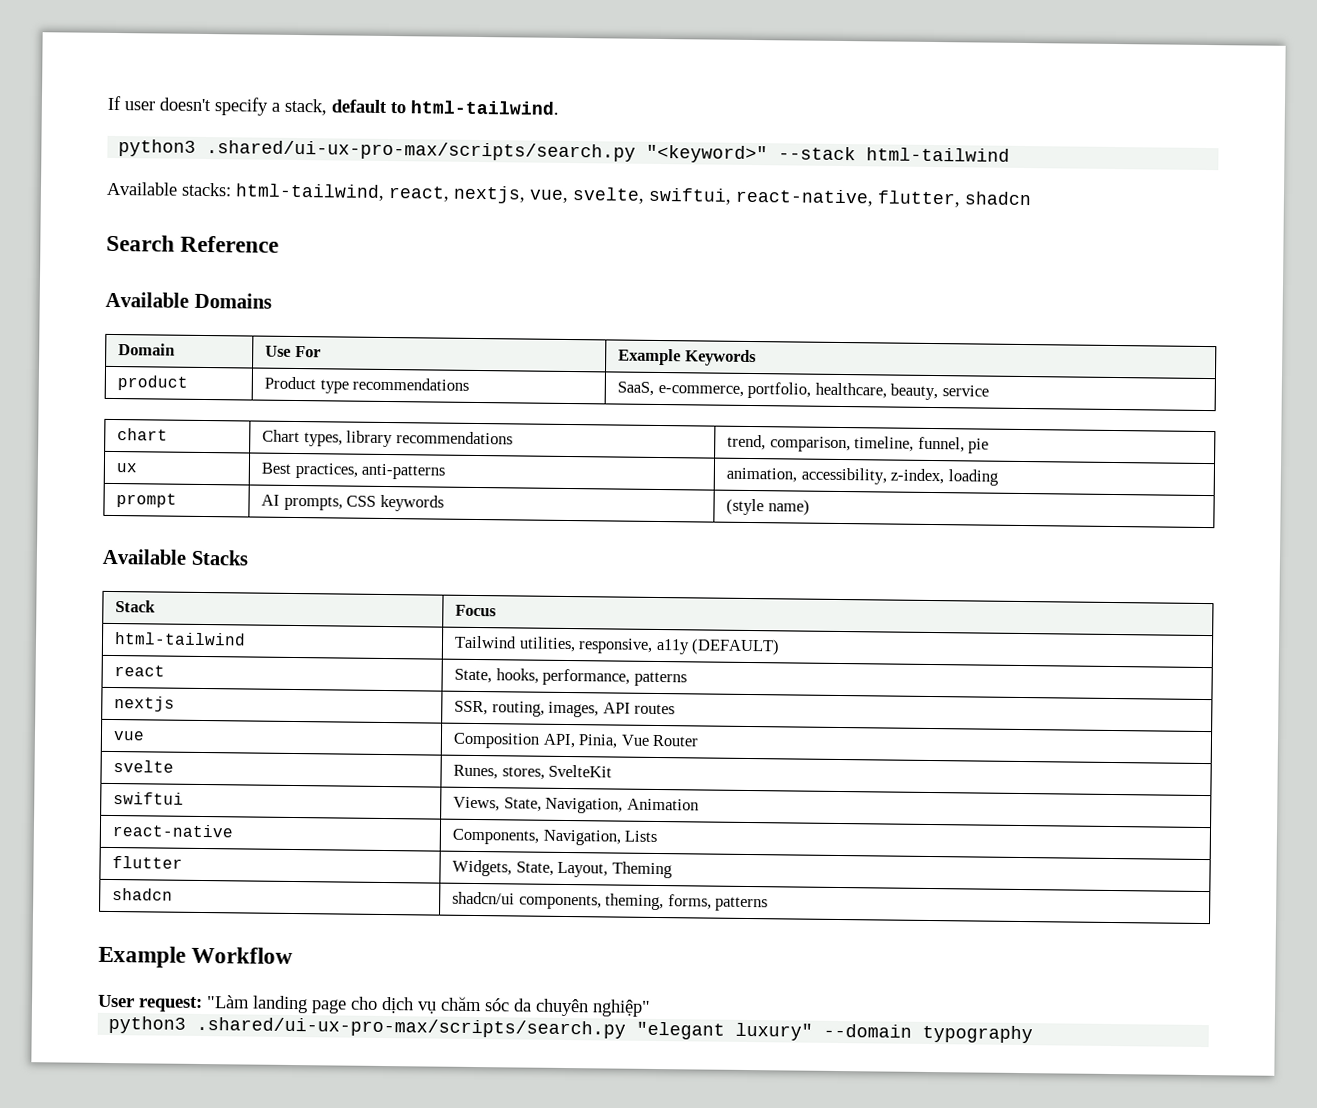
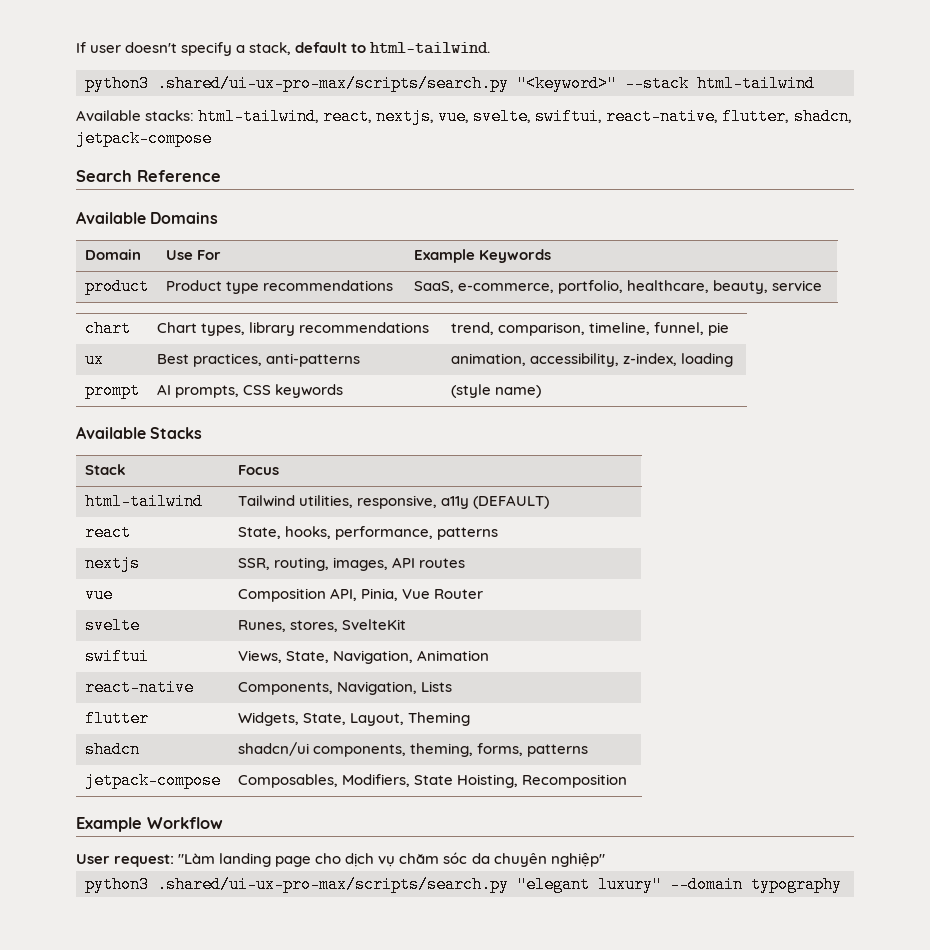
- Available stacks: html-tailwind, react, nextjs, vue, svelte, swiftui, react-native, flutter, shadcn
+ Available stacks: html-tailwind, react, nextjs, vue, svelte, swiftui, react-native, flutter, shadcn, jetpack-compose
+ jetpack-compose | Composables, Modifiers, State Hoisting, Recomposition

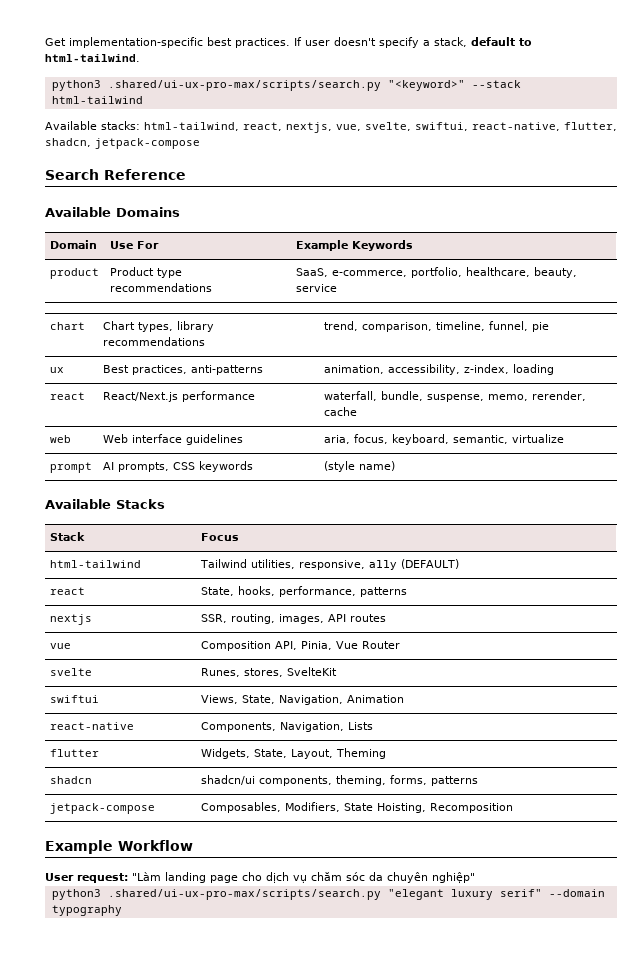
+ Get implementation-specific best practices.
+ react | React/Next.js performance | waterfall, bundle, suspense, memo, rerender, cache
+ web | Web interface guidelines | aria, focus, keyboard, semantic, virtualize
- python3 .shared/ui-ux-pro-max/scripts/search.py "elegant luxury" --domain typography
+ python3 .shared/ui-ux-pro-max/scripts/search.py "elegant luxury serif" --domain typography

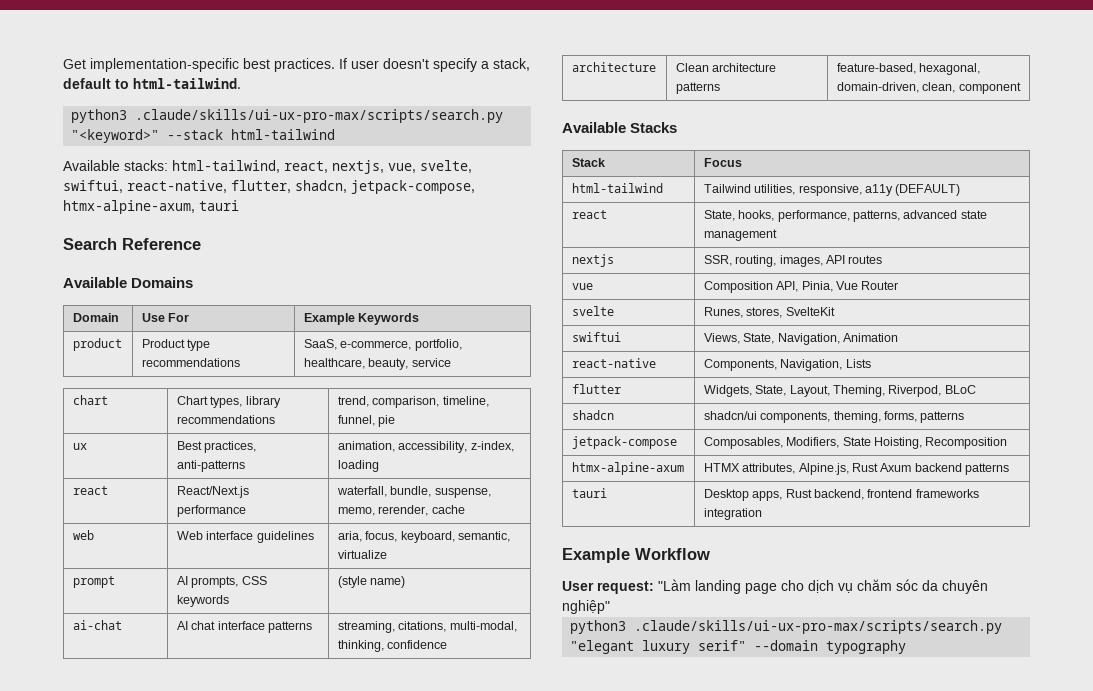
- python3 .shared/ui-ux-pro-max/scripts/search.py "<keyword>" --stack html-tailwind
+ python3 .claude/skills/ui-ux-pro-max/scripts/search.py "<keyword>" --stack html-tailwind
- Available stacks: html-tailwind, react, nextjs, vue, svelte, swiftui, react-native, flutter, shadcn, jetpack-compose
+ Available stacks: html-tailwind, react, nextjs, vue, svelte, swiftui, react-native, flutter, shadcn, jetpack-compose, htmx-alpine-axum, tauri
+ ai-chat | AI chat interface patterns | streaming, citations, multi-modal, thinking, confidence
+ architecture | Clean architecture patterns | feature-based, hexagonal, domain-driven, clean, component
- react | State, hooks, performance, patterns
+ react | State, hooks, performance, patterns, advanced state management
- flutter | Widgets, State, Layout, Theming
+ flutter | Widgets, State, Layout, Theming, Riverpod, BLoC
+ htmx-alpine-axum | HTMX attributes, Alpine.js, Rust Axum backend patterns
+ tauri | Desktop apps, Rust backend, frontend frameworks integration
- python3 .shared/ui-ux-pro-max/scripts/search.py "elegant luxury serif" --domain typography
+ python3 .claude/skills/ui-ux-pro-max/scripts/search.py "elegant luxury serif" --domain typography

